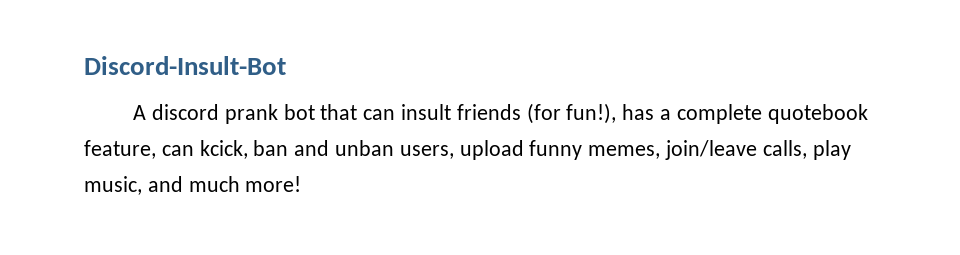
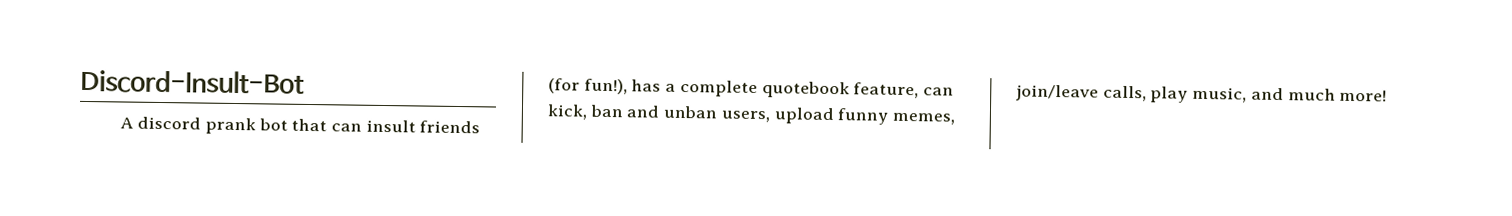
- A discord prank bot that can insult friends (for fun!), has a complete quotebook feature, can kcick, ban and unban users, upload funny memes, join/leave calls, play music, and much more!
+ A discord prank bot that can insult friends (for fun!), has a complete quotebook feature, can kick, ban and unban users, upload funny memes, join/leave calls, play music, and much more!

